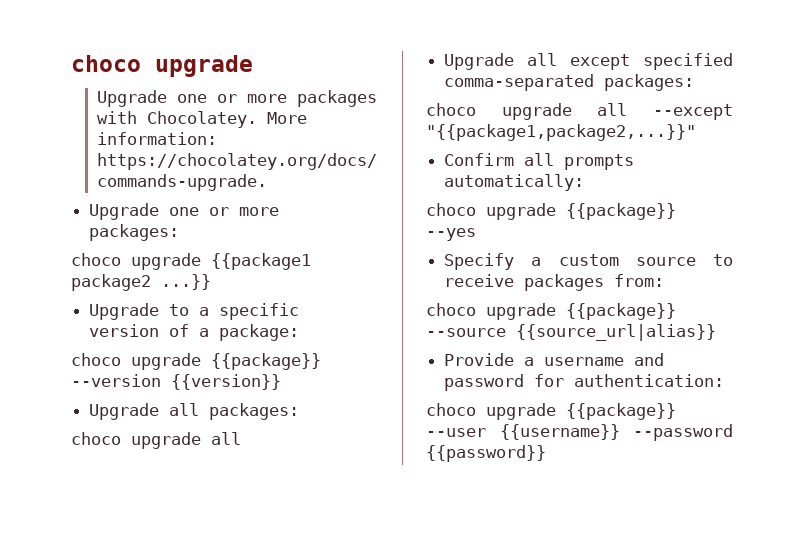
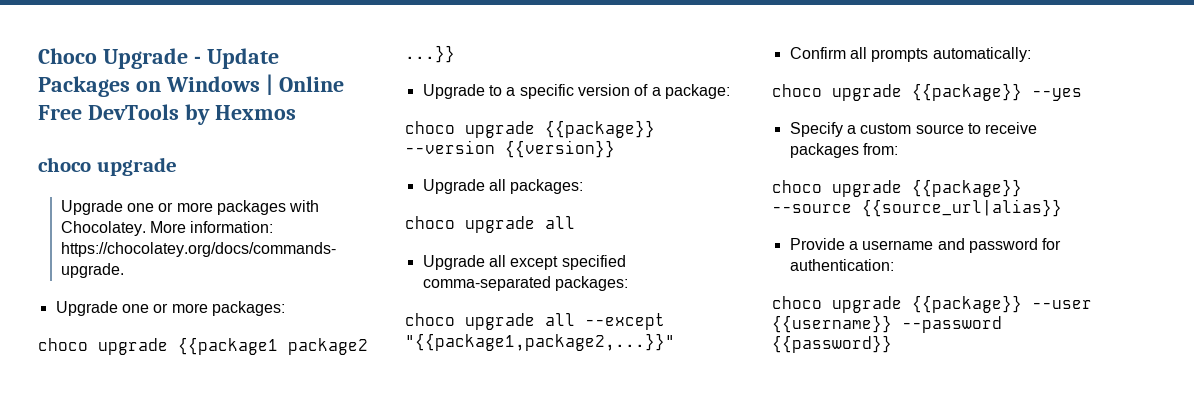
+ Choco Upgrade - Update Packages on Windows | Online Free DevTools by Hexmos

